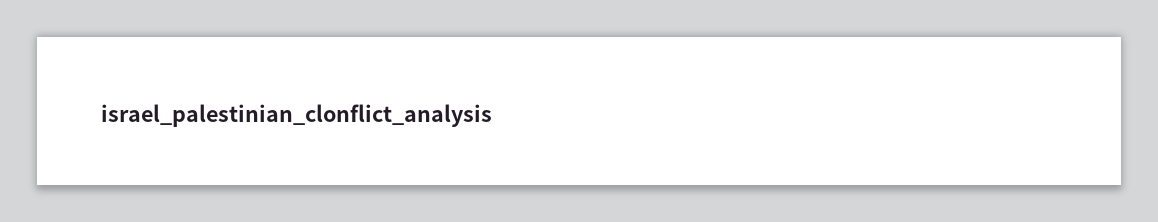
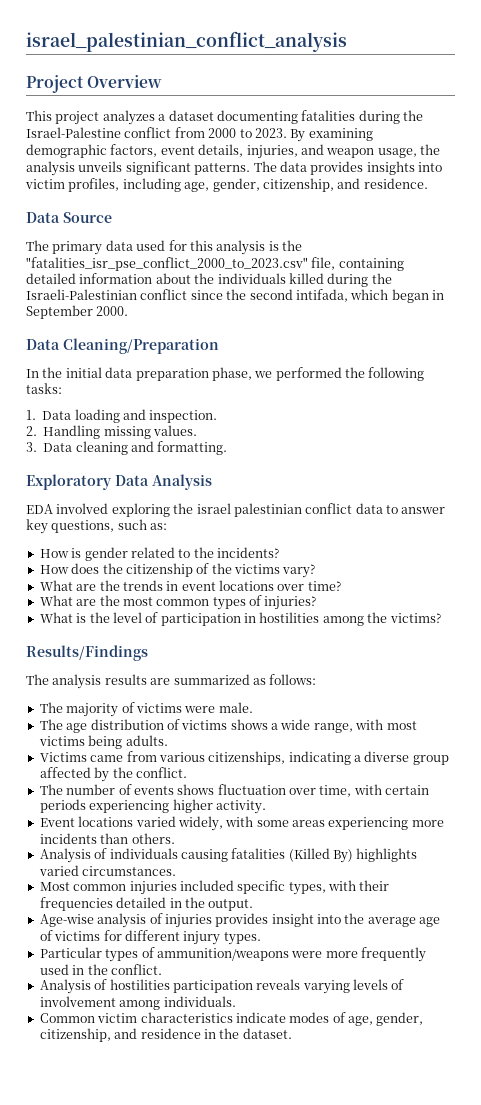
- israel_palestinian_clonflict_analysis
+ israel_palestinian_conflict_analysis
+ Project Overview
+ This project analyzes a dataset documenting fatalities during the Israel-Palestine conflict from 2000 to 2023. By examining demographic factors, event details, injuries, and weapon usage, the analysis unveils significant patterns. The data provides insights into victim profiles, including age, gender, citizenship, and residence.
+ Data Source
+ The primary data used for this analysis is the "fatalities_isr_pse_conflict_2000_to_2023.csv" file, containing detailed information about the individuals killed during the Israeli-Palestinian conflict since the second intifada, which began in September 2000.
+ Data Cleaning/Preparation
+ In the initial data preparation phase, we performed the following tasks:
+ 1. Data loading and inspection.
+ 2. Handling missing values.
+ 3. Data cleaning and formatting.
+ Exploratory Data Analysis
+ EDA involved exploring the israel palestinian conflict data to answer key questions, such as:
+ How is gender related to the incidents?
+ How does the citizenship of the victims vary?
+ What are the trends in event locations over time?
+ What are the most common types of injuries?
+ What is the level of participation in hostilities among the victims?
+ Results/Findings
+ The analysis results are summarized as follows:
+ The majority of victims were male.
+ The age distribution of victims shows a wide range, with most victims being adults.
+ Victims came from various citizenships, indicating a diverse group affected by the conflict.
+ The number of events shows fluctuation over time, with certain periods experiencing higher activity.
+ Event locations varied widely, with some areas experiencing more incidents than others.
+ Analysis of individuals causing fatalities (Killed By) highlights varied circumstances.
+ Most common injuries included specific types, with their frequencies detailed in the output.
+ Age-wise analysis of injuries provides insight into the average age of victims for different injury types.
+ Particular types of ammunition/weapons were more frequently used in the conflict.
+ Analysis of hostilities participation reveals varying levels of involvement among individuals.
+ Common victim characteristics indicate modes of age, gender, citizenship, and residence in the dataset.

